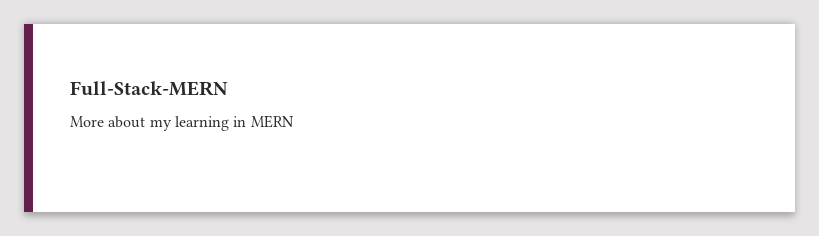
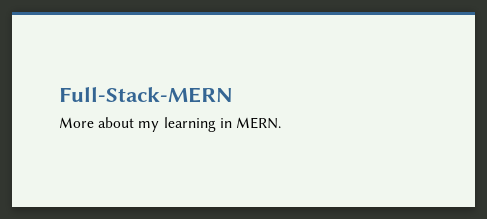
- More about my learning in MERN
+ More about my learning in MERN.

